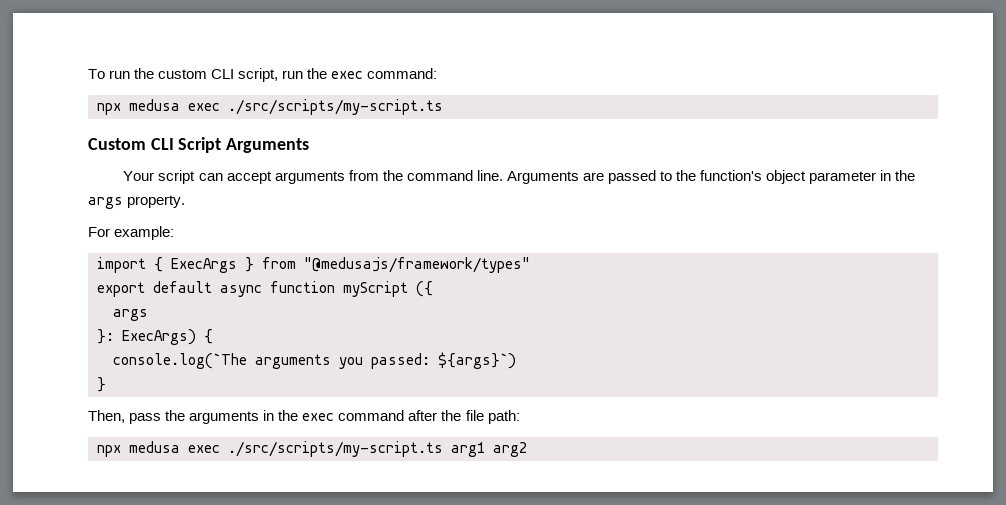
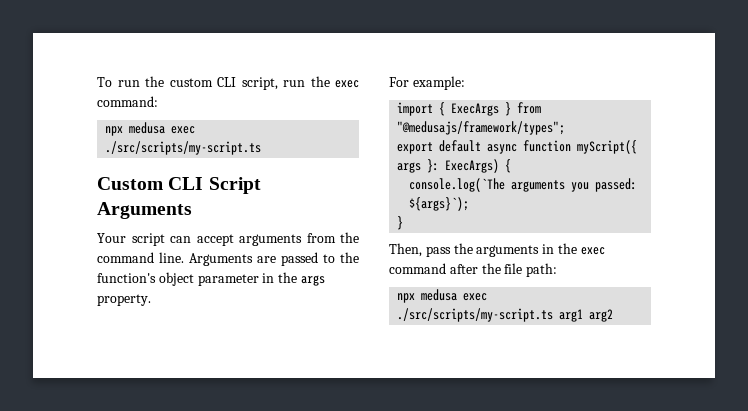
- import { ExecArgs } from "@medusajs/framework/types"
+ import { ExecArgs } from "@medusajs/framework/types";
- export default async function myScript ({
- args
- }: ExecArgs) {
+ export default async function myScript({ args }: ExecArgs) {
- console.log(`The arguments you passed: ${args}`)
+ console.log(`The arguments you passed: ${args}`);

